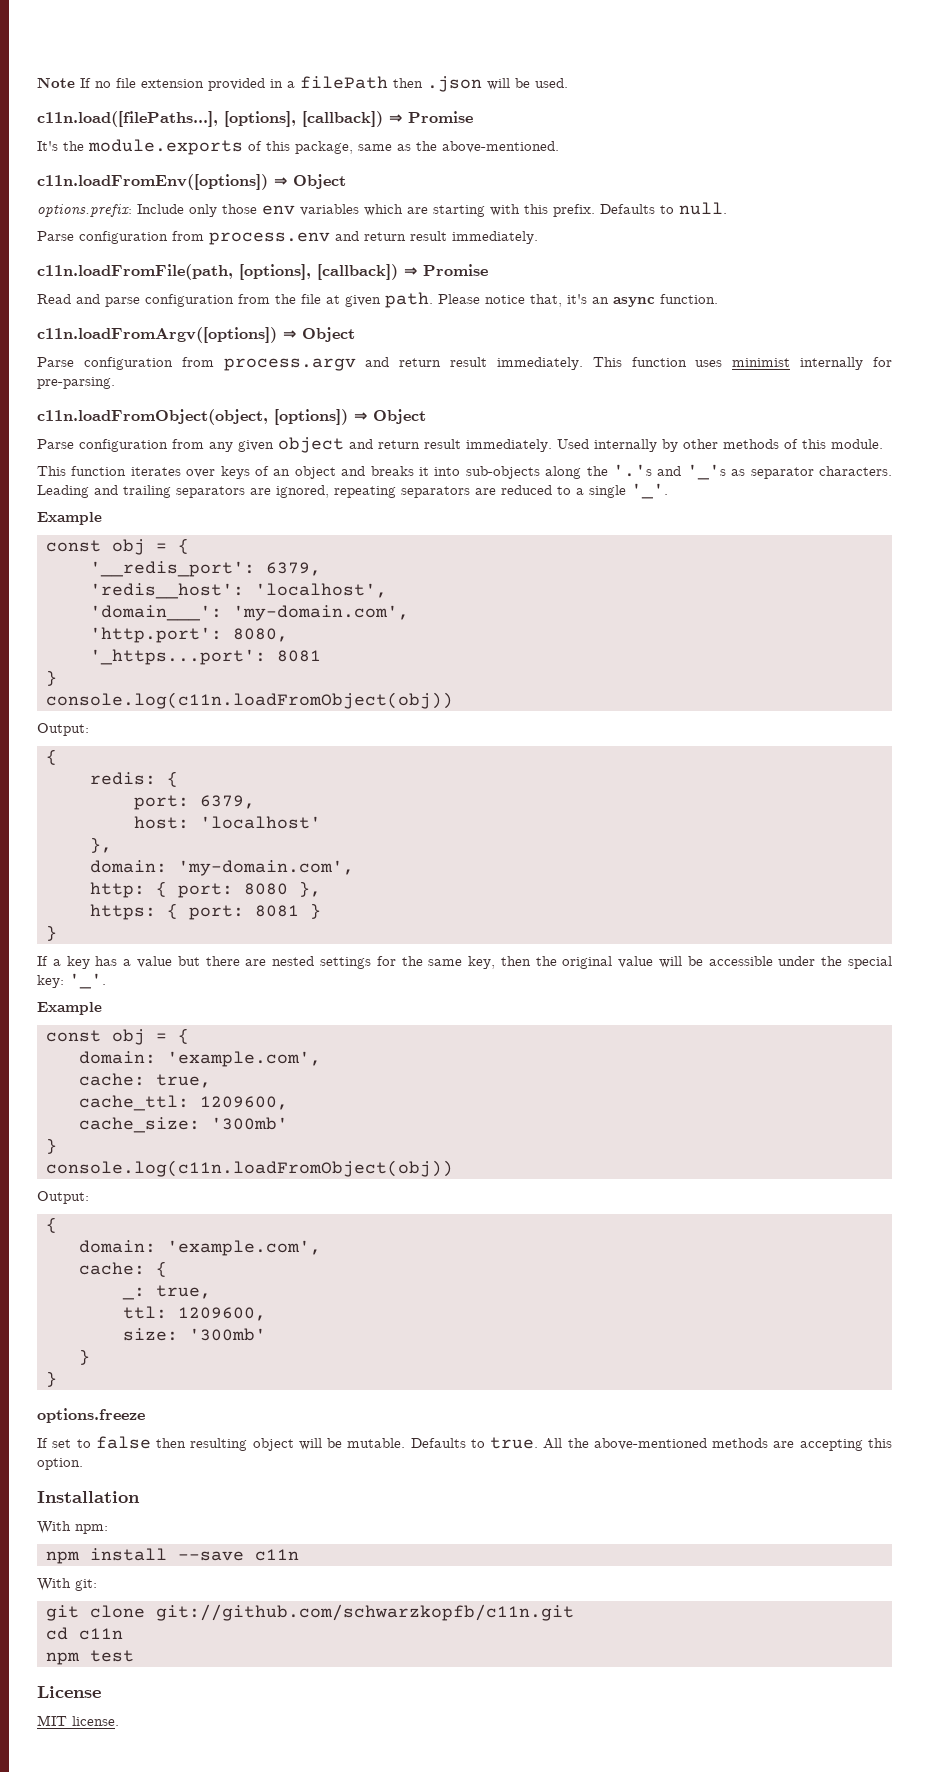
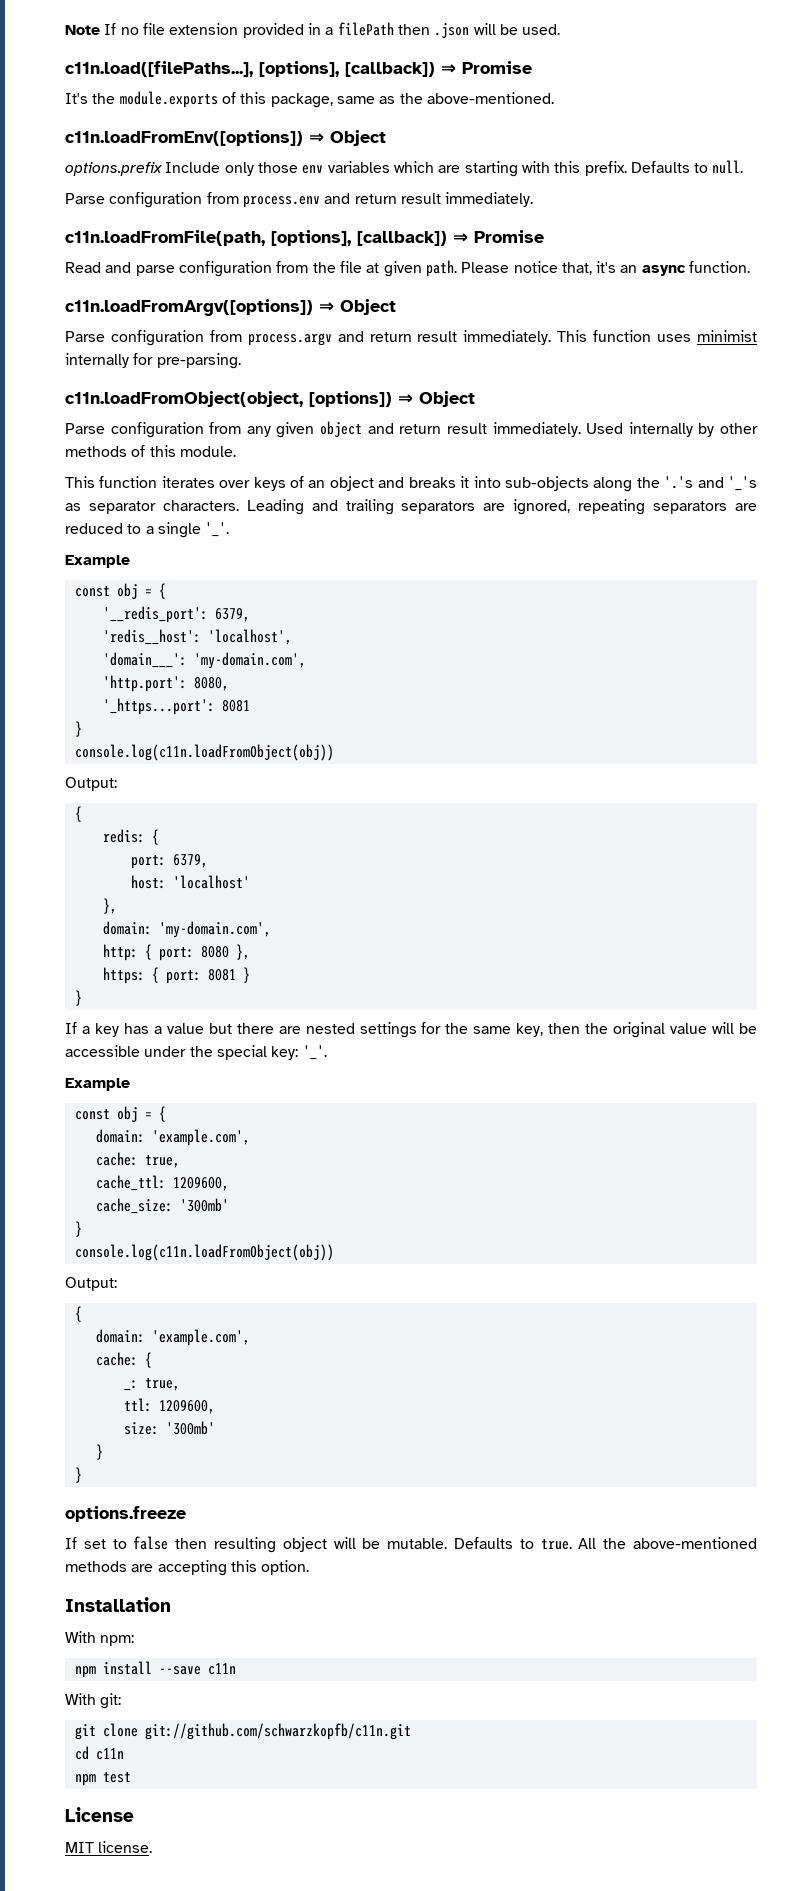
- options.prefix: Include only those env variables which are starting with this prefix.
+ options.prefix Include only those env variables which are starting with this prefix.

